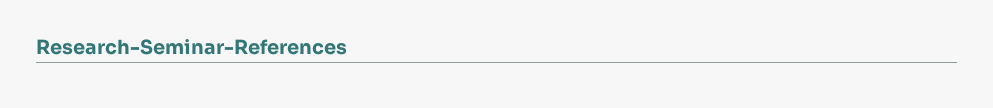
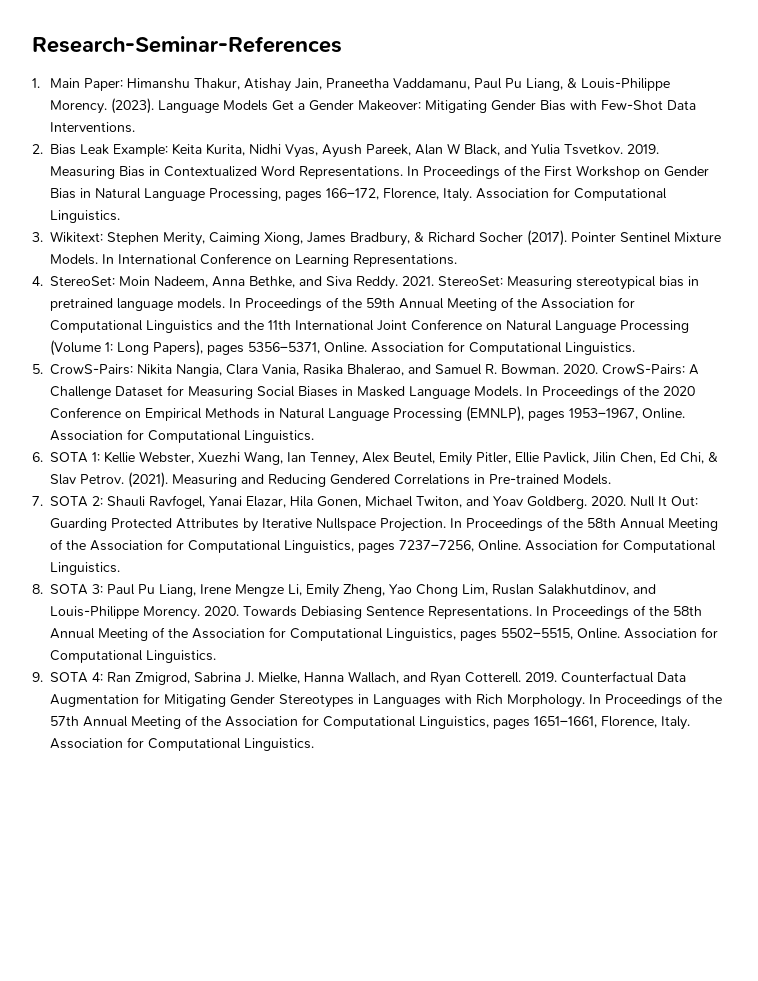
+ 1. Main Paper: Himanshu Thakur, Atishay Jain, Praneetha Vaddamanu, Paul Pu Liang, & Louis-Philippe Morency. (2023). Language Models Get a Gender Makeover: Mitigating Gender Bias with Few-Shot Data Interventions.
+ 2. Bias Leak Example: Keita Kurita, Nidhi Vyas, Ayush Pareek, Alan W Black, and Yulia Tsvetkov. 2019. Measuring Bias in Contextualized Word Representations. In Proceedings of the First Workshop on Gender Bias in Natural Language Processing, pages 166–172, Florence, Italy. Association for Computational Linguistics.
+ 3. Wikitext: Stephen Merity, Caiming Xiong, James Bradbury, & Richard Socher (2017). Pointer Sentinel Mixture Models. In International Conference on Learning Representations.
+ 4. StereoSet: Moin Nadeem, Anna Bethke, and Siva Reddy. 2021. StereoSet: Measuring stereotypical bias in pretrained language models. In Proceedings of the 59th Annual Meeting of the Association for Computational Linguistics and the 11th International Joint Conference on Natural Language Processing (Volume 1: Long Papers), pages 5356–5371, Online. Association for Computational Linguistics.
+ 5. CrowS-Pairs: Nikita Nangia, Clara Vania, Rasika Bhalerao, and Samuel R. Bowman. 2020. CrowS-Pairs: A Challenge Dataset for Measuring Social Biases in Masked Language Models. In Proceedings of the 2020 Conference on Empirical Methods in Natural Language Processing (EMNLP), pages 1953–1967, Online. Association for Computational Linguistics.
+ 6. SOTA 1: Kellie Webster, Xuezhi Wang, Ian Tenney, Alex Beutel, Emily Pitler, Ellie Pavlick, Jilin Chen, Ed Chi, & Slav Petrov. (2021). Measuring and Reducing Gendered Correlations in Pre-trained Models.
+ 7. SOTA 2: Shauli Ravfogel, Yanai Elazar, Hila Gonen, Michael Twiton, and Yoav Goldberg. 2020. Null It Out: Guarding Protected Attributes by Iterative Nullspace Projection. In Proceedings of the 58th Annual Meeting of the Association for Computational Linguistics, pages 7237–7256, Online. Association for Computational Linguistics.
+ 8. SOTA 3: Paul Pu Liang, Irene Mengze Li, Emily Zheng, Yao Chong Lim, Ruslan Salakhutdinov, and Louis-Philippe Morency. 2020. Towards Debiasing Sentence Representations. In Proceedings of the 58th Annual Meeting of the Association for Computational Linguistics, pages 5502–5515, Online. Association for Computational Linguistics.
+ 9. SOTA 4: Ran Zmigrod, Sabrina J. Mielke, Hanna Wallach, and Ryan Cotterell. 2019. Counterfactual Data Augmentation for Mitigating Gender Stereotypes in Languages with Rich Morphology. In Proceedings of the 57th Annual Meeting of the Association for Computational Linguistics, pages 1651–1661, Florence, Italy. Association for Computational Linguistics.

